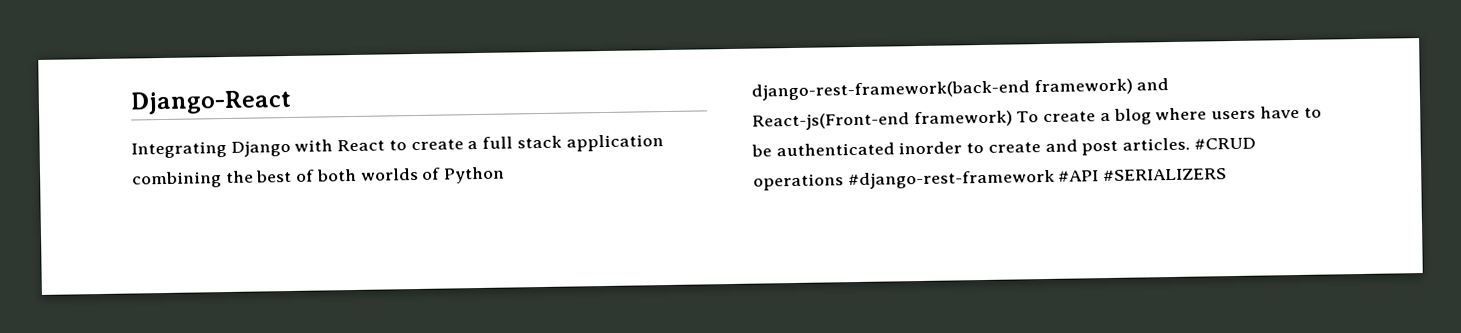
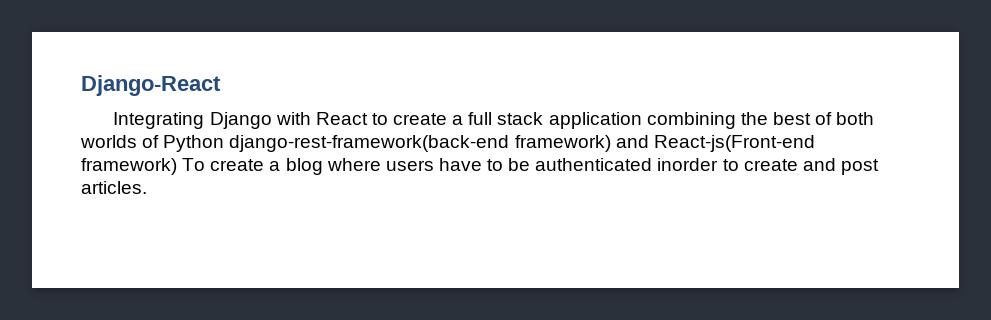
- #CRUD operations #django-rest-framework #API #SERIALIZERS

